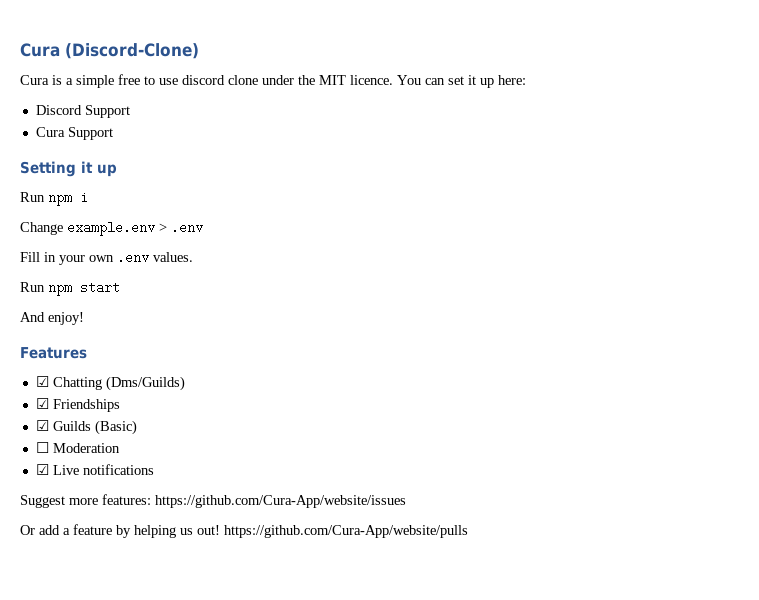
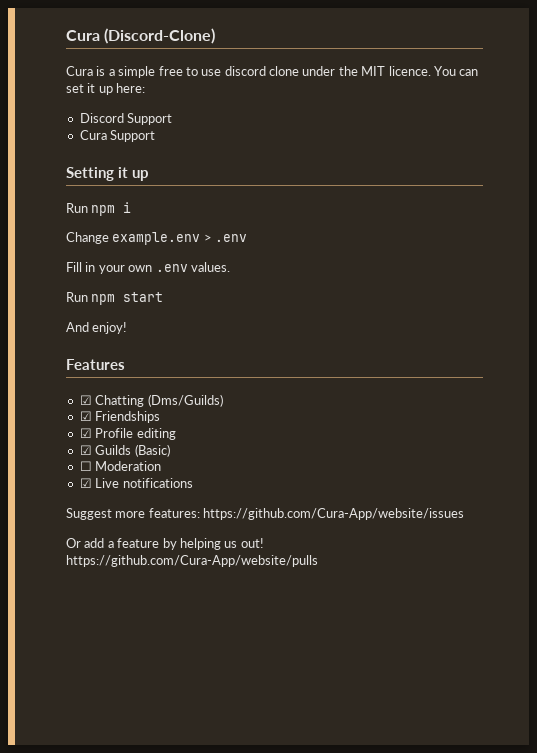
+ ☑ Profile editing

